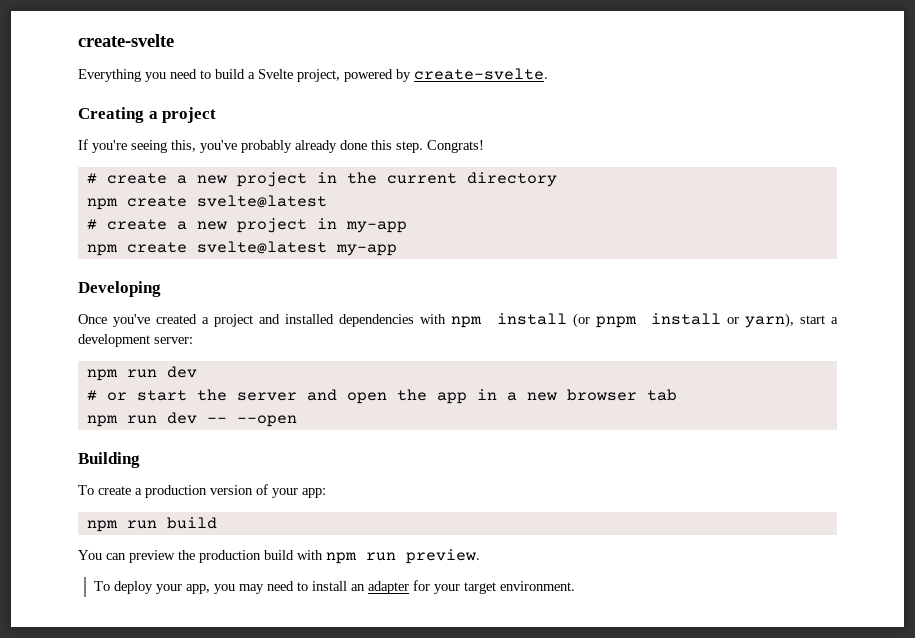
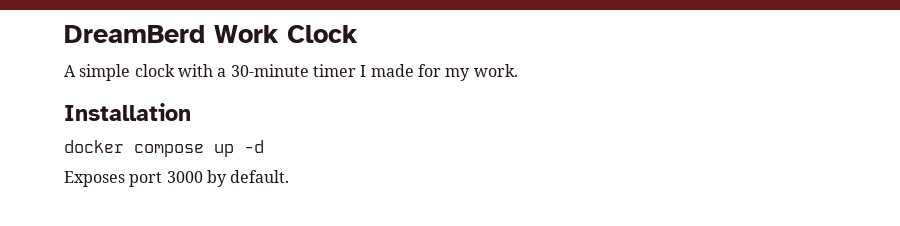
- create-svelte
- Everything you need to build a Svelte project, powered by create-svelte.
- Creating a project
- If you're seeing this, you've probably already done this step. Congrats!
- # create a new project in the current directory
- npm create svelte@latest
- # create a new project in my-app
- npm create svelte@latest my-app
- Developing
- Once you've created a project and installed dependencies with npm install (or pnpm install or yarn), start a development server:
- npm run dev
- # or start the server and open the app in a new browser tab
- npm run dev -- --open
- Building
- To create a production version of your app:
- npm run build
- You can preview the production build with npm run preview.
- To deploy your app, you may need to install an adapter for your target environment.
+ DreamBerd Work Clock
+ A simple clock with a 30-minute timer I made for my work.
+ Installation
+ docker compose up -d
+ Exposes port 3000 by default.

